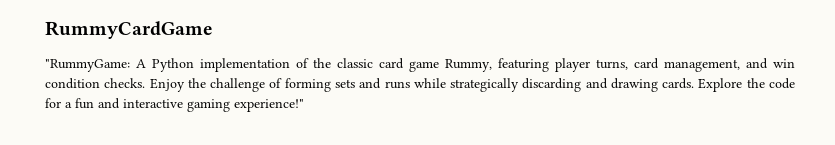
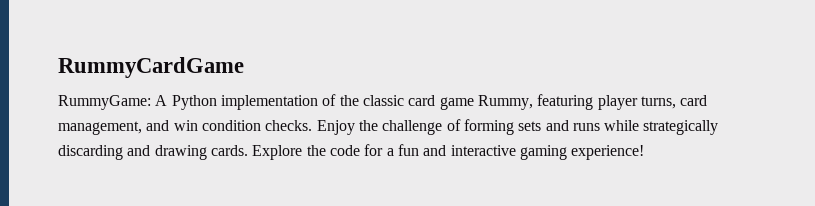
- "RummyGame: A Python implementation of the classic card game Rummy, featuring player turns, card management, and win condition checks.
+ RummyGame: A Python implementation of the classic card game Rummy, featuring player turns, card management, and win condition checks.
- Explore the code for a fun and interactive gaming experience!"
+ Explore the code for a fun and interactive gaming experience!

